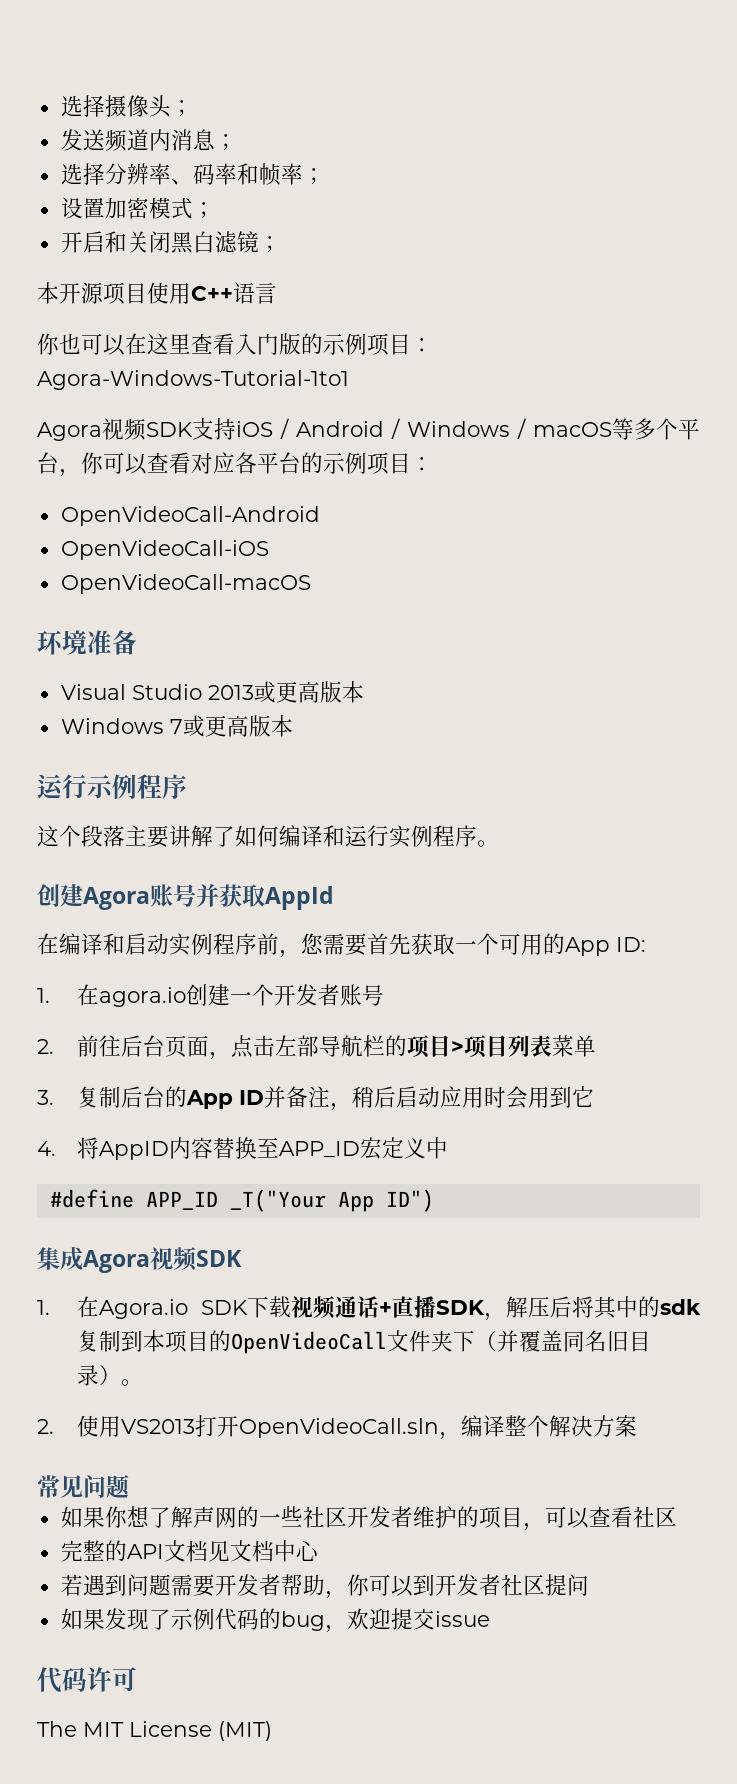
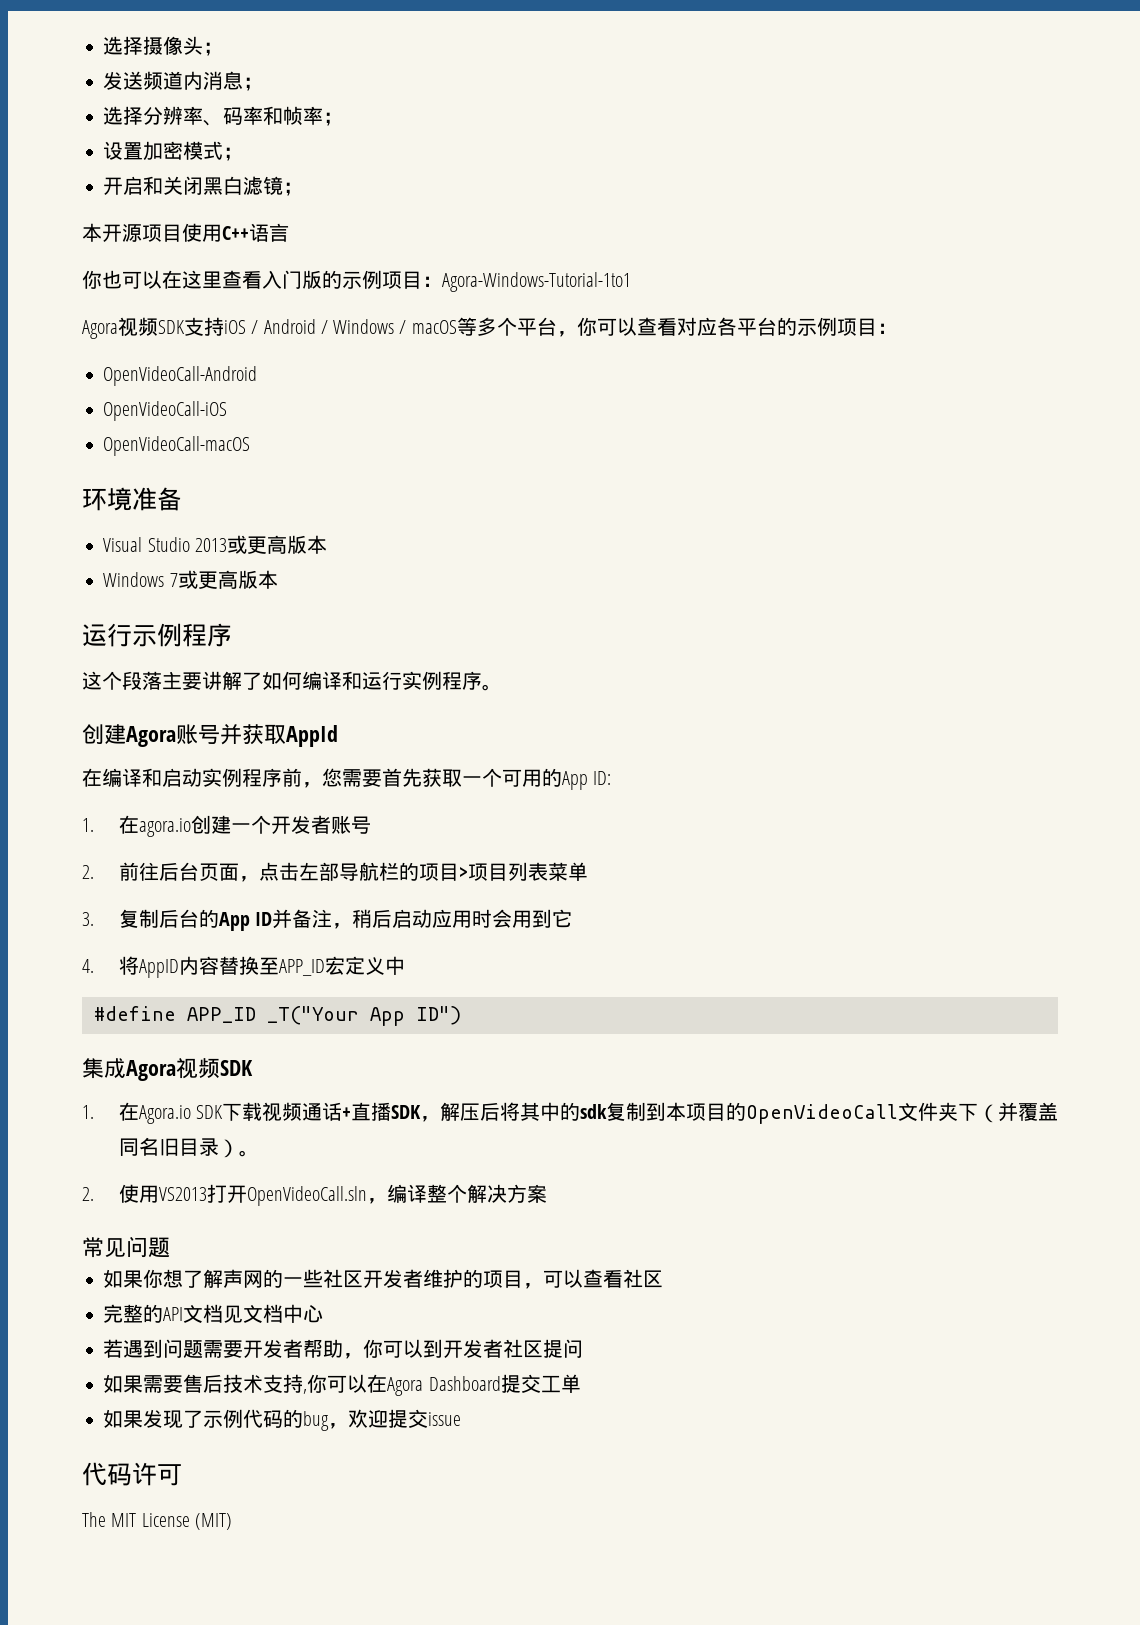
+ 如果需要售后技术支持,你可以在Agora Dashboard提交工单

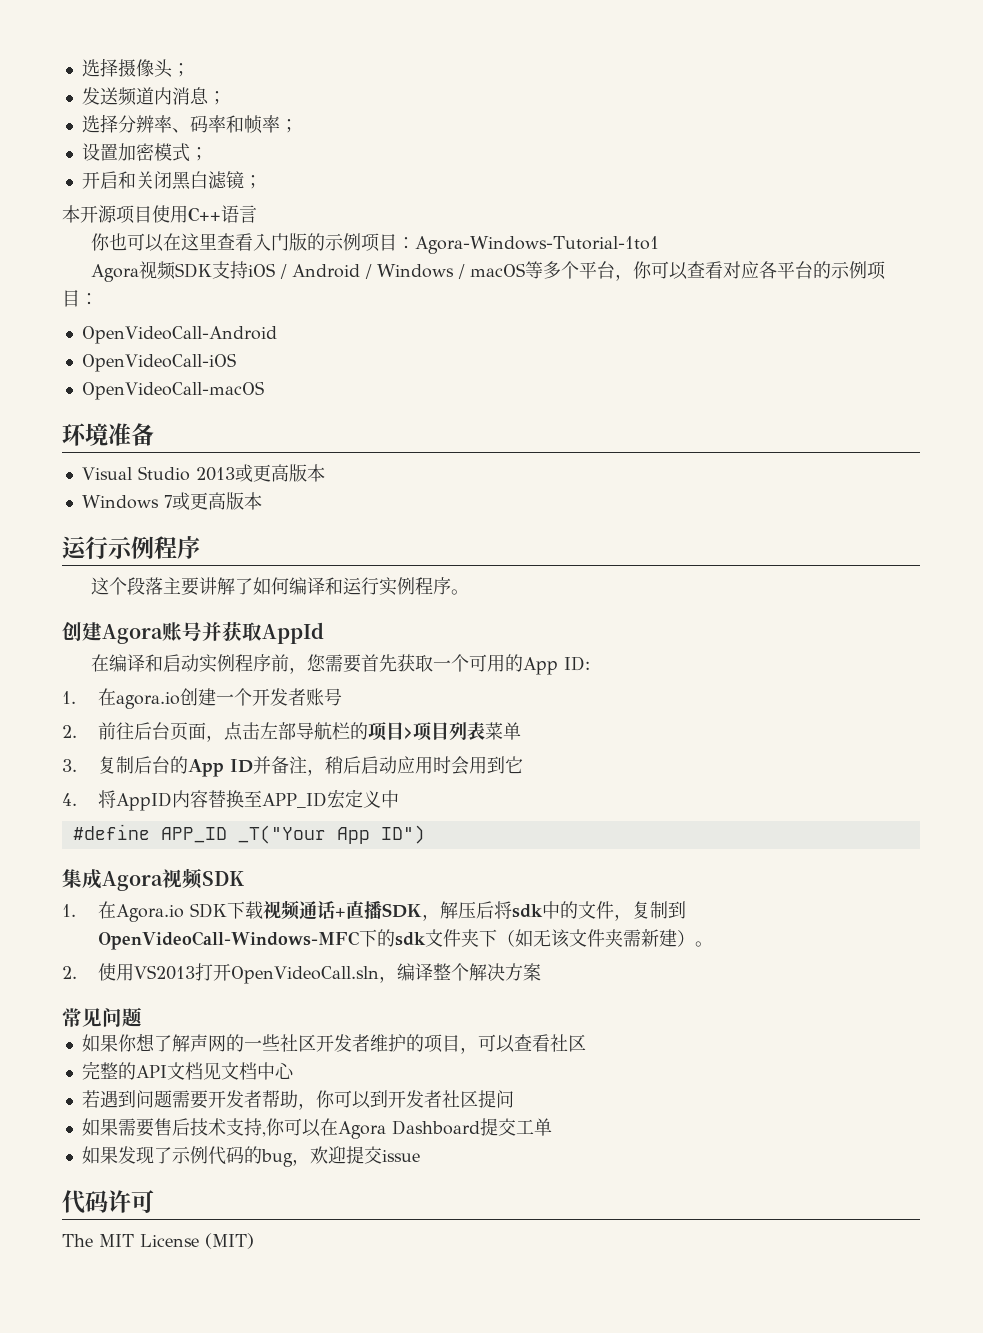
- 1.在Agora.io SDK下载视频通话+直播SDK，解压后将其中的sdk复制到本项目的OpenVideoCall文件夹下（并覆盖同名旧目录）。
+ 1.在Agora.io SDK下载视频通话+直播SDK，解压后将sdk中的文件，复制到OpenVideoCall-Windows-MFC下的sdk文件夹下（如无该文件夹需新建）。

